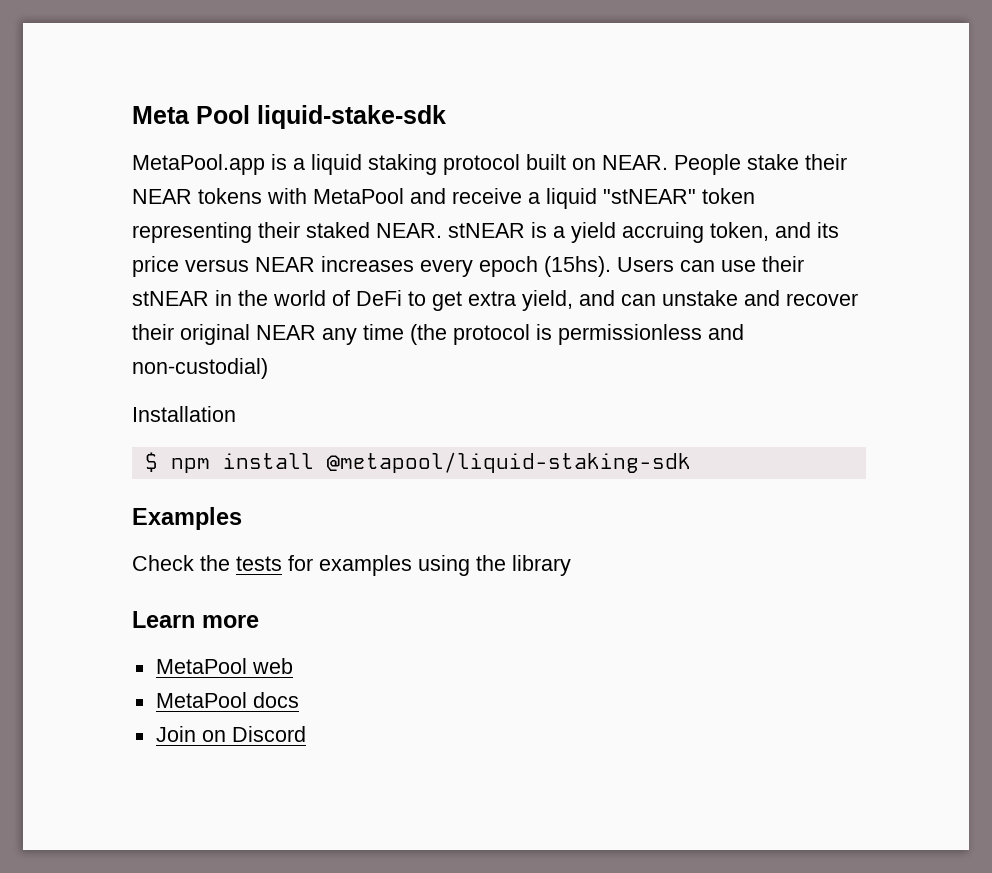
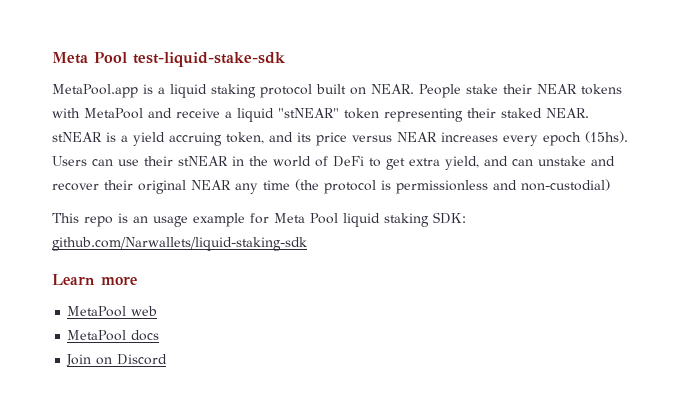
- Meta Pool liquid-stake-sdk
+ Meta Pool test-liquid-stake-sdk
- Installation
- $ npm install @metapool/liquid-staking-sdk
- Examples
- Check the tests for examples using the library
+ This repo is an usage example for Meta Pool liquid staking SDK: github.com/Narwallets/liquid-staking-sdk

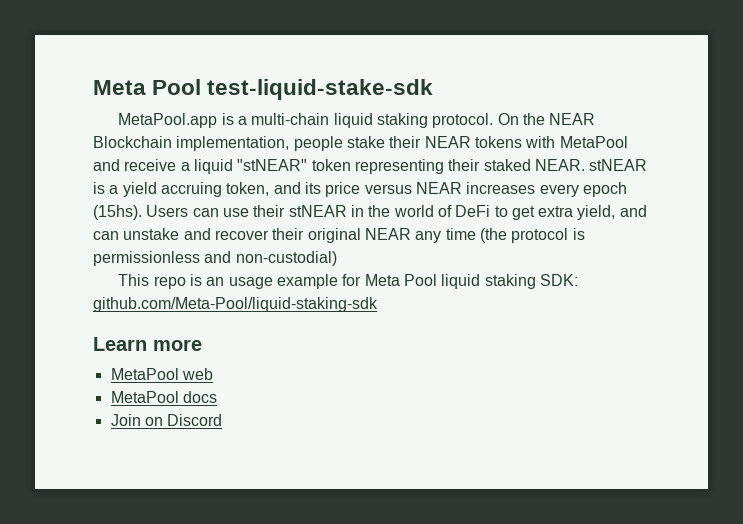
- MetaPool.app is a liquid staking protocol built on NEAR. People stake their NEAR tokens with MetaPool and receive a liquid "stNEAR" token representing their staked NEAR. stNEAR is a yield accruing token, and its price versus NEAR increases every epoch (15hs).
+ MetaPool.app is a multi-chain liquid staking protocol. On the NEAR Blockchain implementation, people stake their NEAR tokens with MetaPool and receive a liquid "stNEAR" token representing their staked NEAR. stNEAR is a yield accruing token, and its price versus NEAR increases every epoch (15hs).
- This repo is an usage example for Meta Pool liquid staking SDK: github.com/Narwallets/liquid-staking-sdk
+ This repo is an usage example for Meta Pool liquid staking SDK: github.com/Meta-Pool/liquid-staking-sdk

